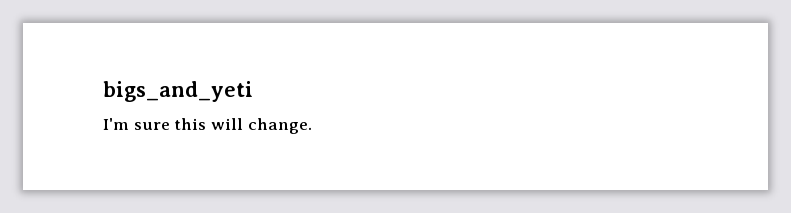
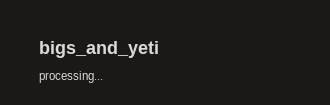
- I'm sure this will change.
+ processing...

